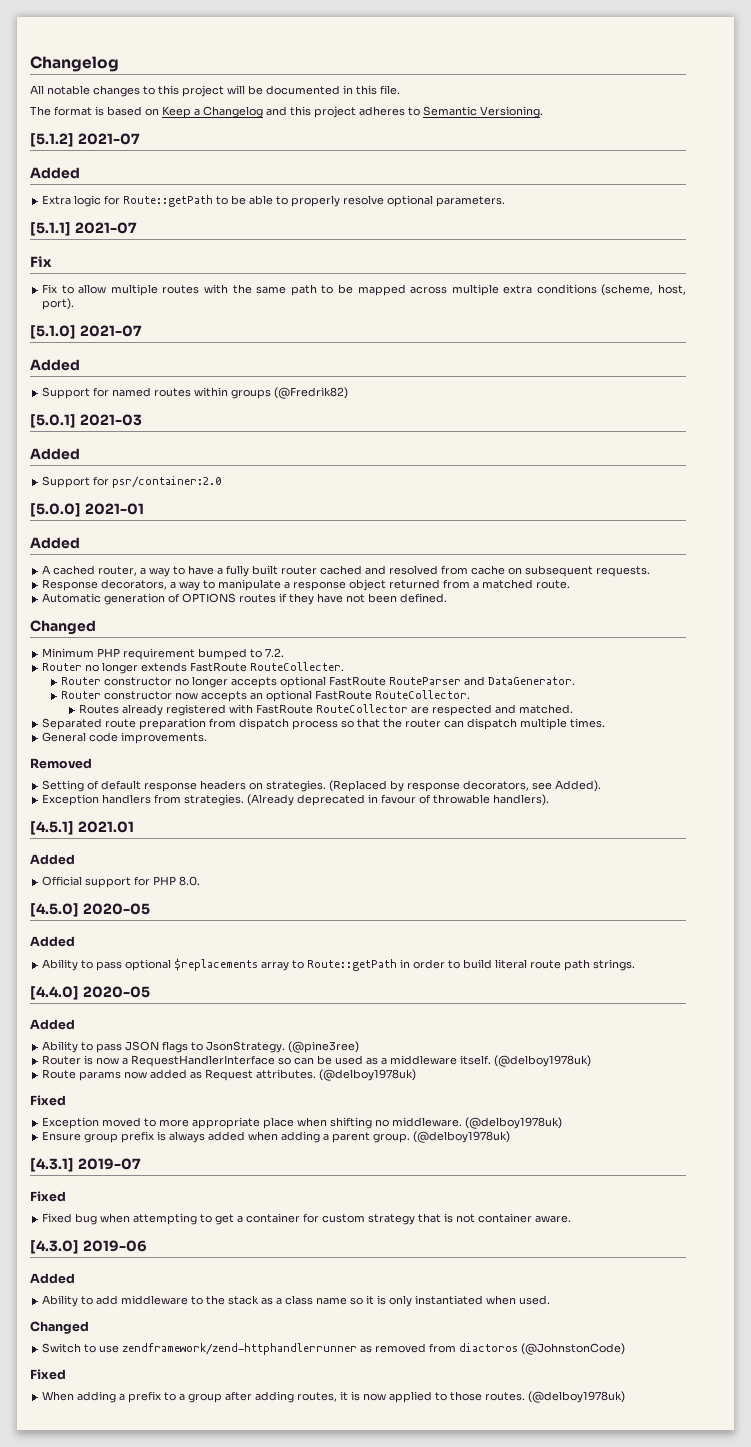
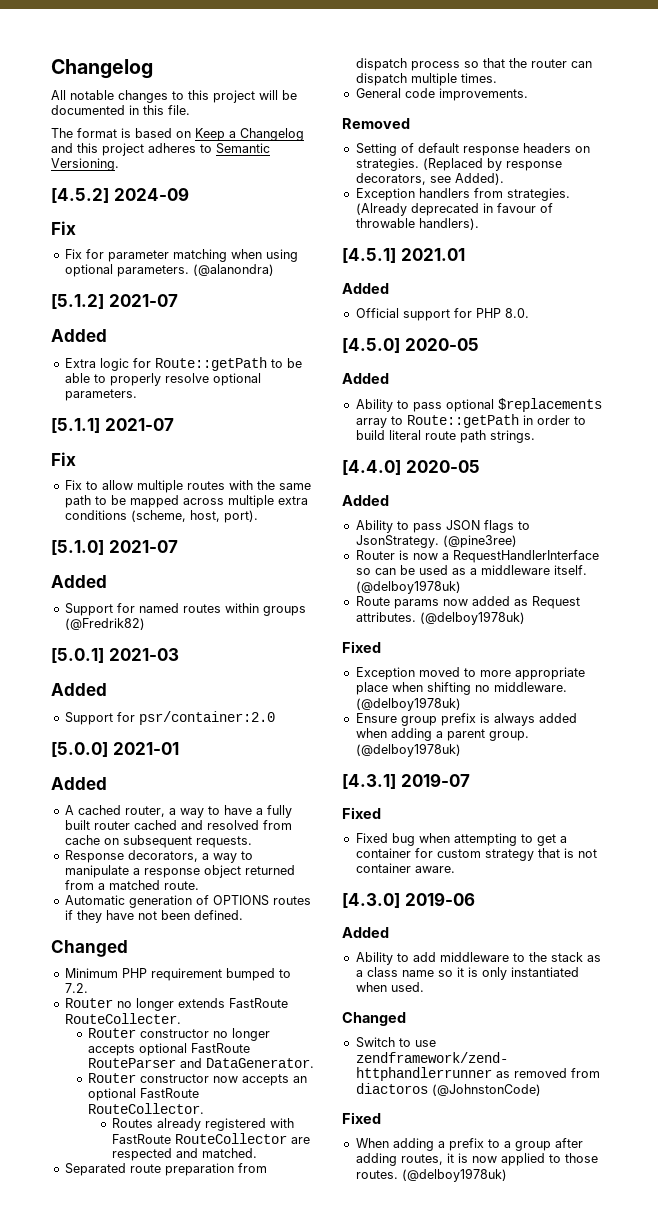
+ [4.5.2] 2024-09
+ Fix
+ Fix for parameter matching when using optional parameters. (@alanondra)

